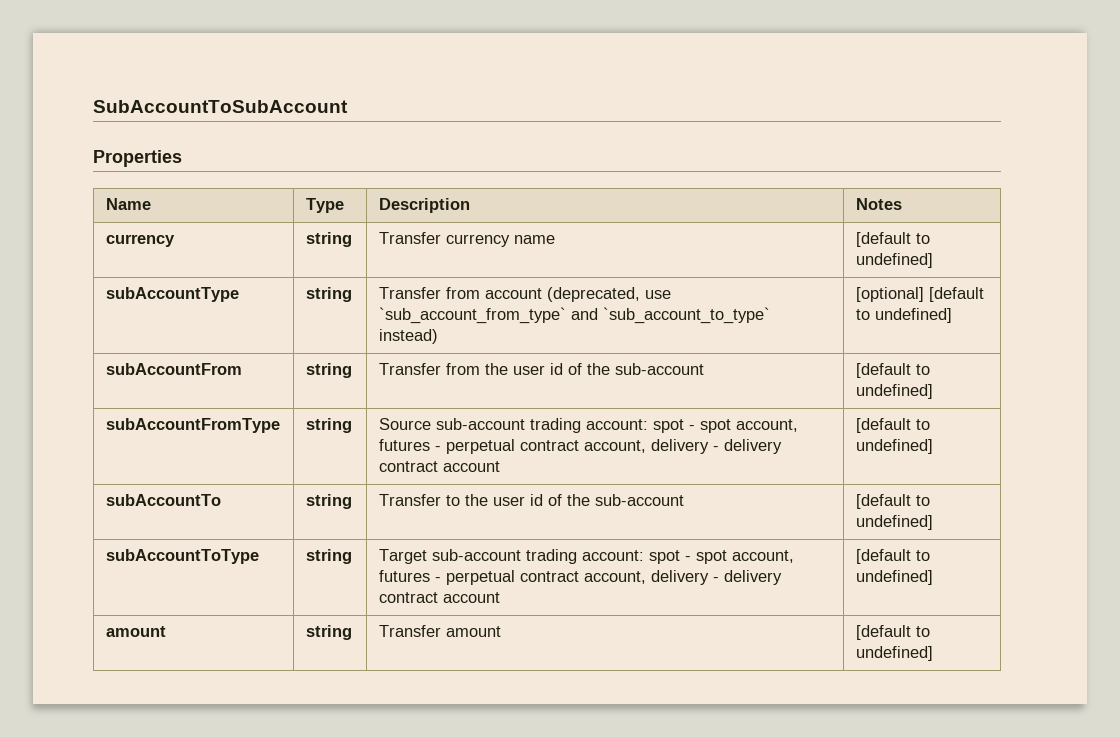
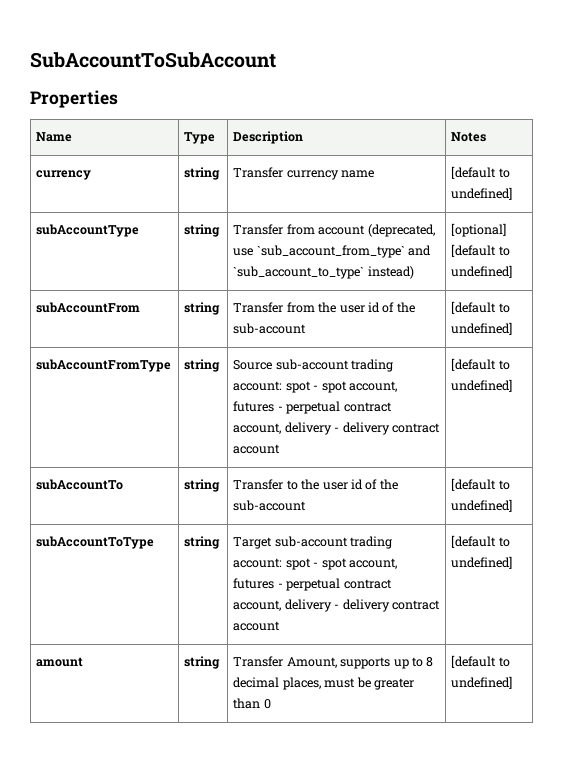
- amount | string | Transfer amount | [default to undefined]
+ amount | string | Transfer Amount, supports up to 8 decimal places, must be greater than 0 | [default to undefined]

